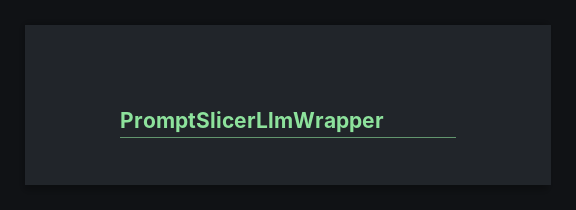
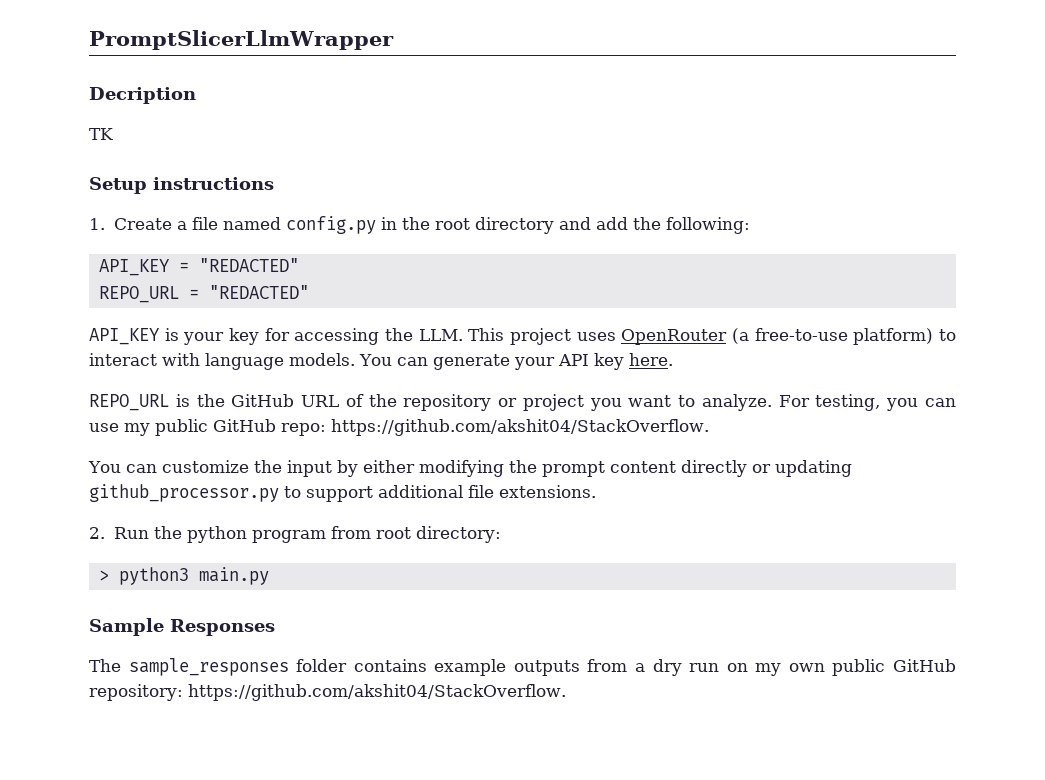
+ Decription
+ TK
+ Setup instructions
+ 1. Create a file named config.py in the root directory and add the following:
+ API_KEY = "REDACTED"
+ REPO_URL = "REDACTED"
+ API_KEY is your key for accessing the LLM. This project uses OpenRouter (a free-to-use platform) to interact with language models. You can generate your API key here.
+ REPO_URL is the GitHub URL of the repository or project you want to analyze. For testing, you can use my public GitHub repo: https://github.com/akshit04/StackOverflow.
+ You can customize the input by either modifying the prompt content directly or updating github_processor.py to support additional file extensions.
+ 2. Run the python program from root directory:
+ > python3 main.py
+ Sample Responses
+ The sample_responses folder contains example outputs from a dry run on my own public GitHub repository: https://github.com/akshit04/StackOverflow.

